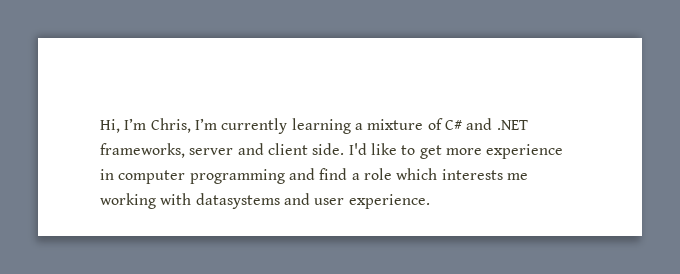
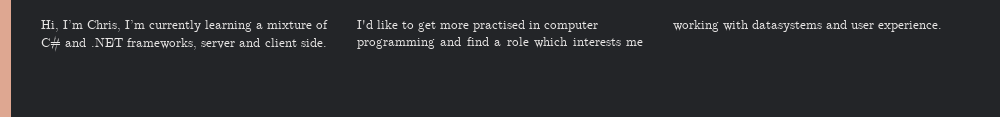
- I'd like to get more experience in computer programming and find a role which interests me working with datasystems and user experience.
+ I'd like to get more practised in computer programming and find a role which interests me working with datasystems and user experience.

